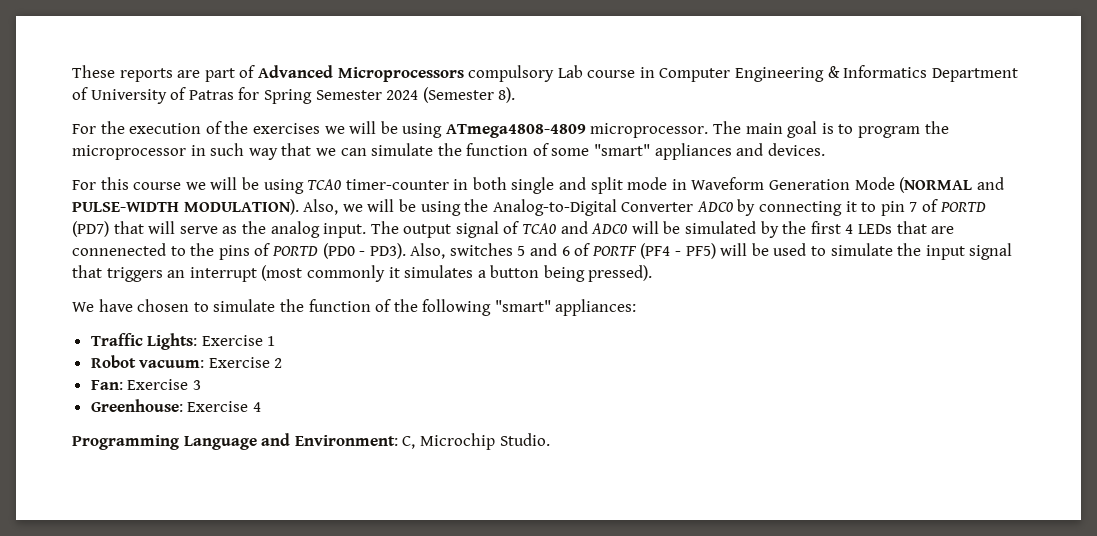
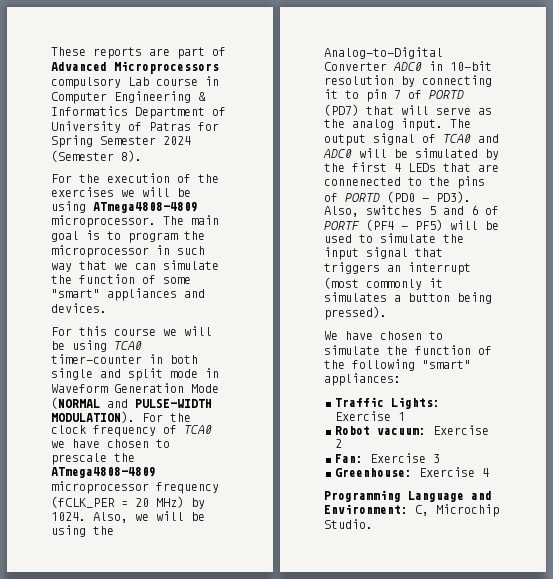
+ For the clock frequency of TCA0 we have chosen to prescale the ATmega4808-4809 microprocessor frequency (fCLK_PER = 20 MHz) by 1024.
- Also, we will be using the Analog-to-Digital Converter ADC0 by connecting it to pin 7 of PORTD (PD7) that will serve as the analog input.
+ Also, we will be using the Analog-to-Digital Converter ADC0 in 10-bit resolution by connecting it to pin 7 of PORTD (PD7) that will serve as the analog input.

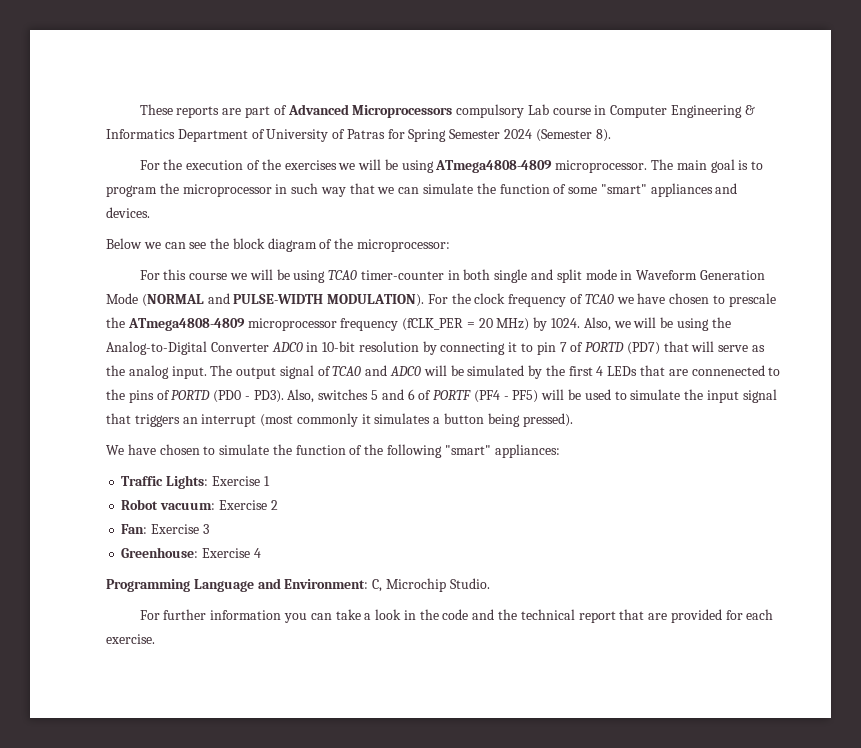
+ Below we can see the block diagram of the microprocessor:
+ For further information you can take a look in the code and the technical report that are provided for each exercise.

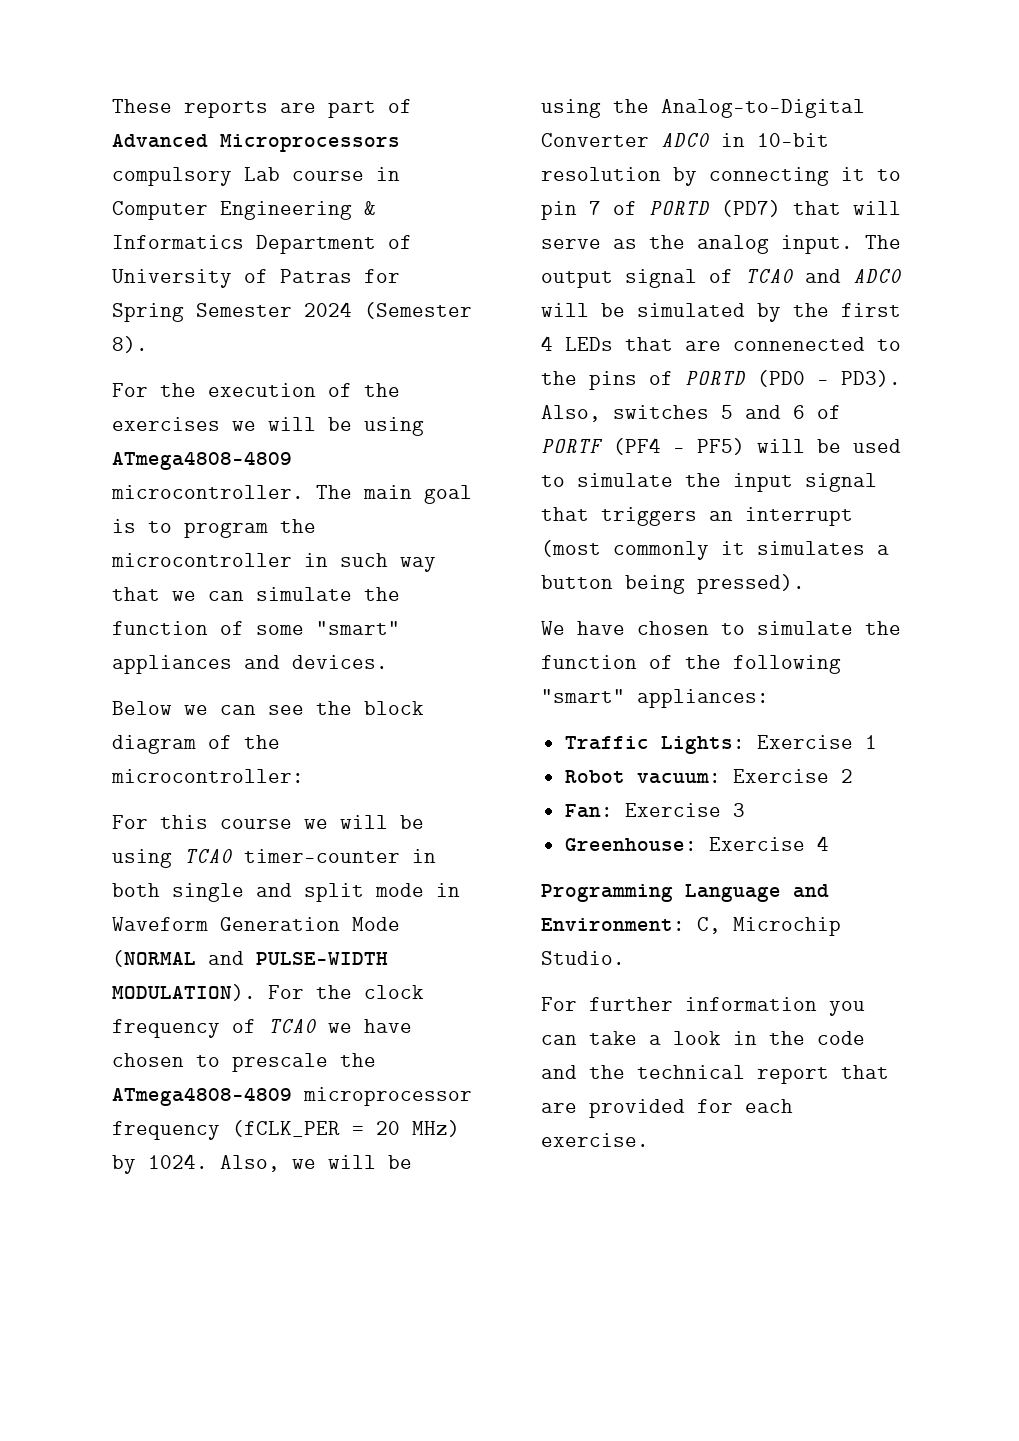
- For the execution of the exercises we will be using ATmega4808-4809 microprocessor.
+ For the execution of the exercises we will be using ATmega4808-4809 microcontroller.
- The main goal is to program the microprocessor in such way that we can simulate the function of some "smart" appliances and devices.
+ The main goal is to program the microcontroller in such way that we can simulate the function of some "smart" appliances and devices.
- Below we can see the block diagram of the microprocessor:
+ Below we can see the block diagram of the microcontroller:

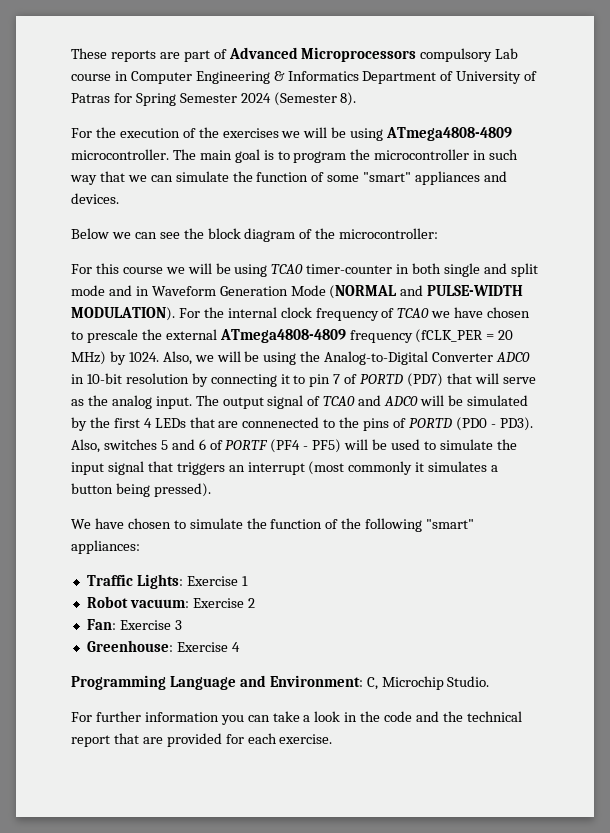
- For this course we will be using TCA0 timer-counter in both single and split mode in Waveform Generation Mode (NORMAL and PULSE-WIDTH MODULATION).
+ For this course we will be using TCA0 timer-counter in both single and split mode and in Waveform Generation Mode (NORMAL and PULSE-WIDTH MODULATION).
- For the clock frequency of TCA0 we have chosen to prescale the ATmega4808-4809 microprocessor frequency (fCLK_PER = 20 MHz) by 1024.
+ For the internal clock frequency of TCA0 we have chosen to prescale the external ATmega4808-4809 frequency (fCLK_PER = 20 MHz) by 1024.

